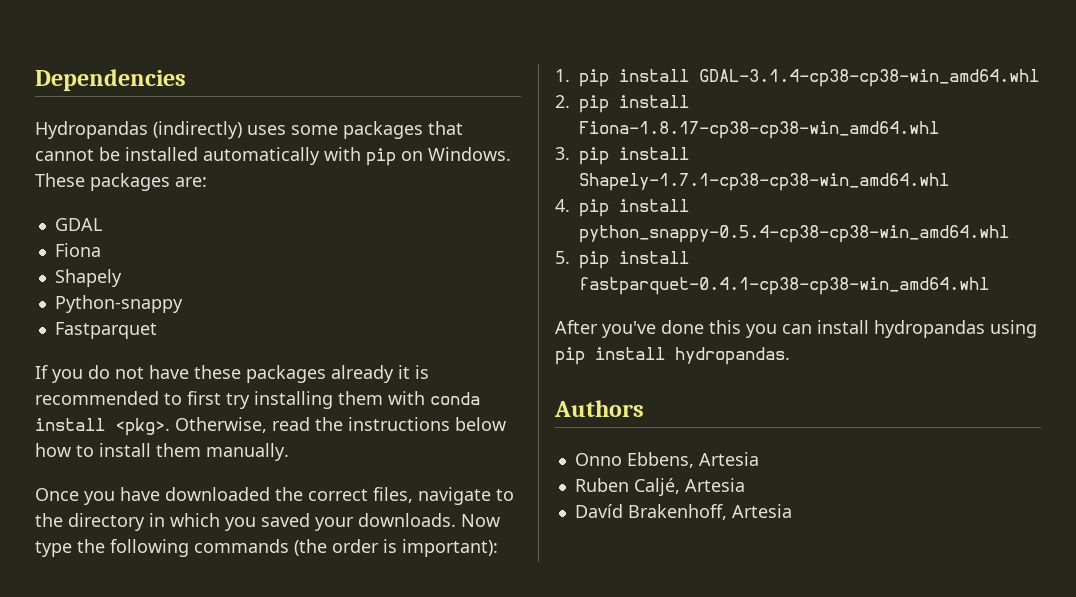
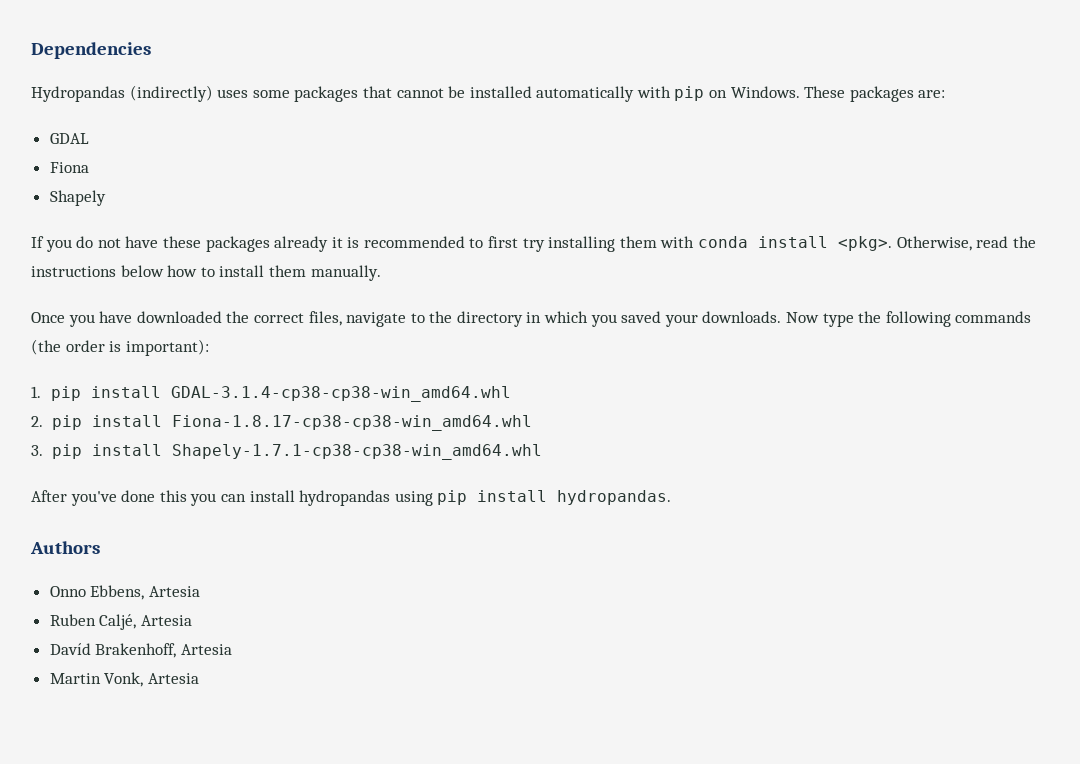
- Python-snappy
- Fastparquet
- 4. pip install python_snappy-0.5.4-cp38-cp38-win_amd64.whl
- 5. pip install fastparquet-0.4.1-cp38-cp38-win_amd64.whl
+ Martin Vonk, Artesia

